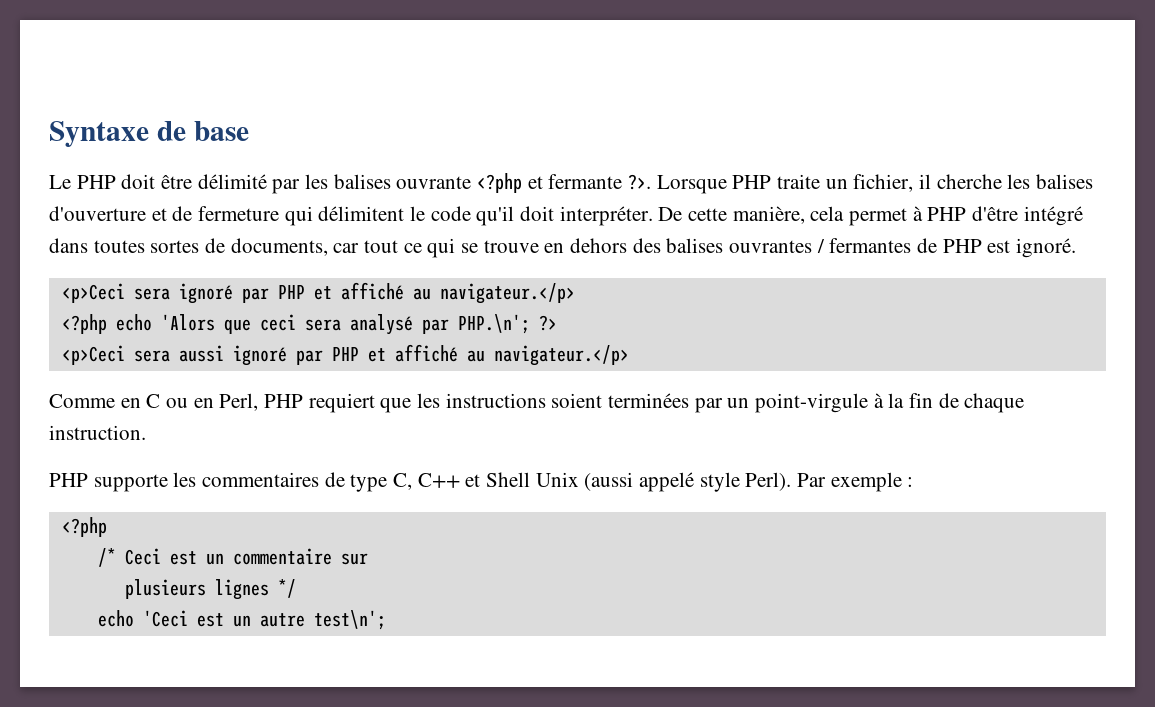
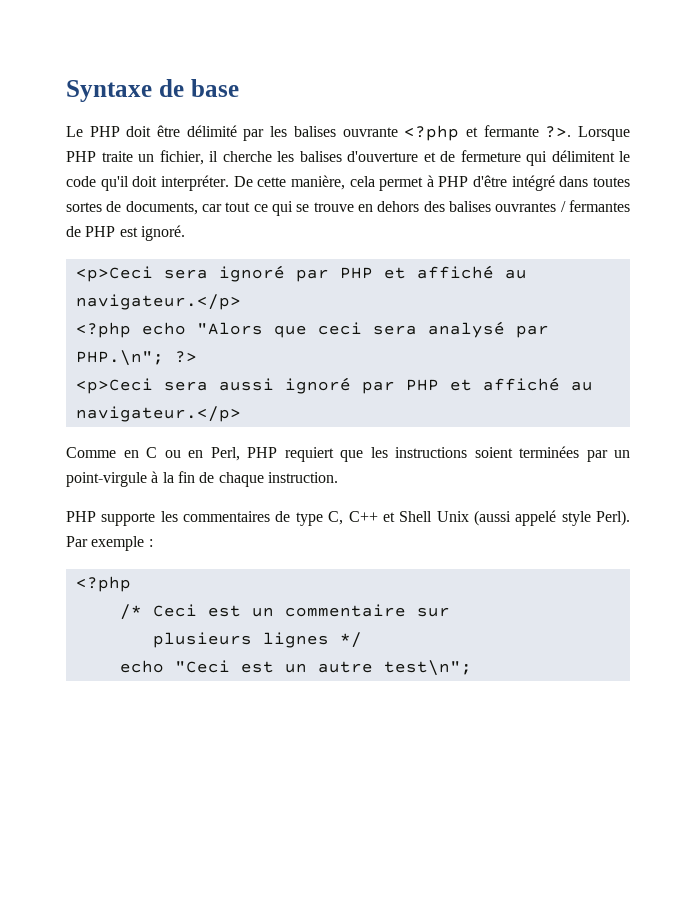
- <?php echo 'Alors que ceci sera analysé par PHP.\n'; ?>
+ <?php echo "Alors que ceci sera analysé par PHP.\n"; ?>
- echo 'Ceci est un autre test\n';
+ echo "Ceci est un autre test\n";

